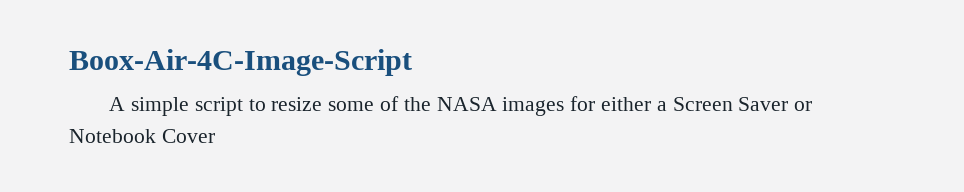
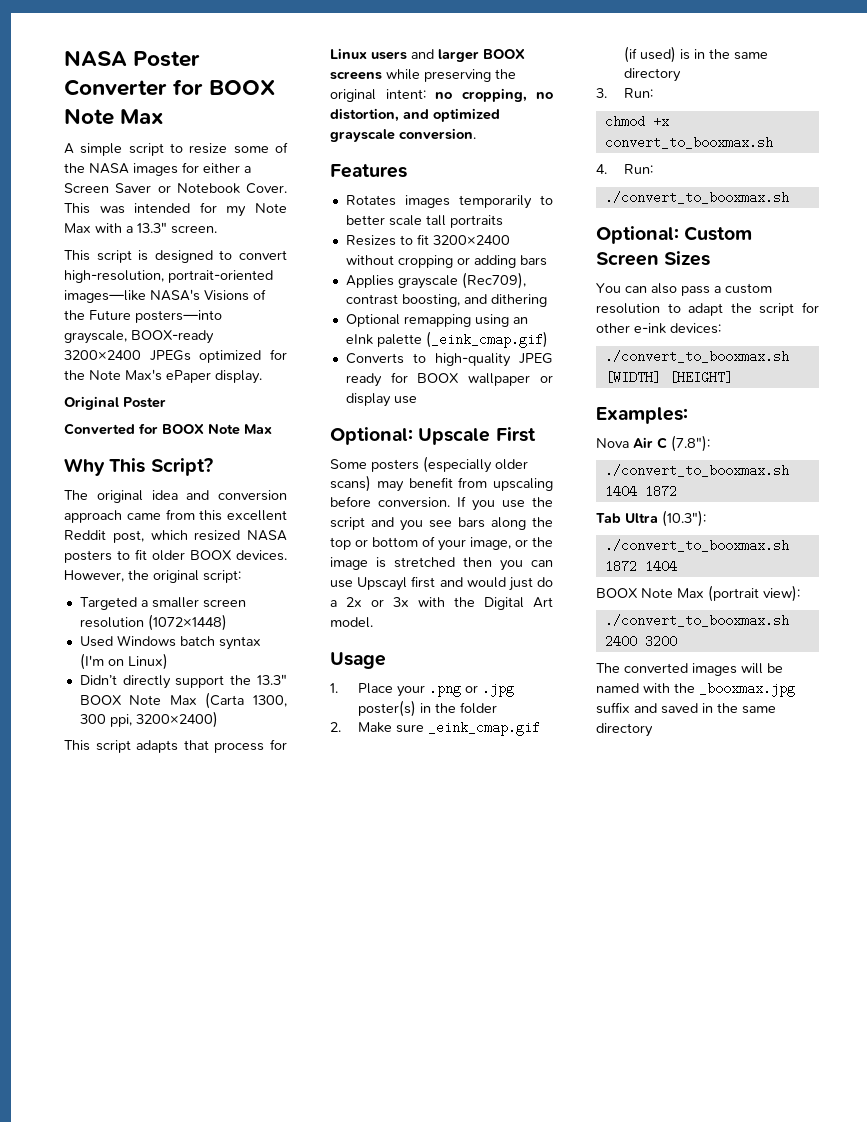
- Boox-Air-4C-Image-Script
+ NASA Poster Converter for BOOX Note Max
- A simple script to resize some of the NASA images for either a Screen Saver or Notebook Cover
+ A simple script to resize some of the NASA images for either a Screen Saver or Notebook Cover. This was intended for my Note Max with a 13.3" screen.
+ This script is designed to convert high-resolution, portrait-oriented images—like NASA's Visions of the Future posters—into grayscale, BOOX-ready 3200×2400 JPEGs optimized for the Note Max's ePaper display.
+ Original Poster
+ Converted for BOOX Note Max
+ Why This Script?
+ The original idea and conversion approach came from this excellent Reddit post, which resized NASA posters to fit older BOOX devices. However, the original script:
+ Targeted a smaller screen resolution (1072×1448)
+ Used Windows batch syntax (I'm on Linux)
+ Didn’t directly support the 13.3" BOOX Note Max (Carta 1300, 300 ppi, 3200×2400)
+ This script adapts that process for Linux users and larger BOOX screens while preserving the original intent: no cropping, no distortion, and optimized grayscale conversion.
+ Features
+ Rotates images temporarily to better scale tall portraits
+ Resizes to fit 3200×2400 without cropping or adding bars
+ Applies grayscale (Rec709), contrast boosting, and dithering
+ Optional remapping using an eInk palette (_eink_cmap.gif)
+ Converts to high-quality JPEG ready for BOOX wallpaper or display use
+ Optional: Upscale First
+ Some posters (especially older scans) may benefit from upscaling before conversion. If you use the script and you see bars along the top or bottom of your image, or the image is stretched then you can use Upscayl first and would just do a 2x or 3x with the Digital Art model.
+ Usage
+ 1. Place your .png or .jpg poster(s) in the folder
+ 2. Make sure _eink_cmap.gif (if used) is in the same directory
+ 3. Run:
+ chmod +x convert_to_booxmax.sh
+ 4. Run:
+ ./convert_to_booxmax.sh
+ Optional: Custom Screen Sizes
+ You can also pass a custom resolution to adapt the script for other e-ink devices:
+ ./convert_to_booxmax.sh [WIDTH] [HEIGHT]
+ Examples:
+ Nova Air C (7.8"):
+ ./convert_to_booxmax.sh 1404 1872
+ Tab Ultra (10.3"):
+ ./convert_to_booxmax.sh 1872 1404
+ BOOX Note Max (portrait view):
+ ./convert_to_booxmax.sh 2400 3200
+ The converted images will be named with the _booxmax.jpg suffix and saved in the same directory

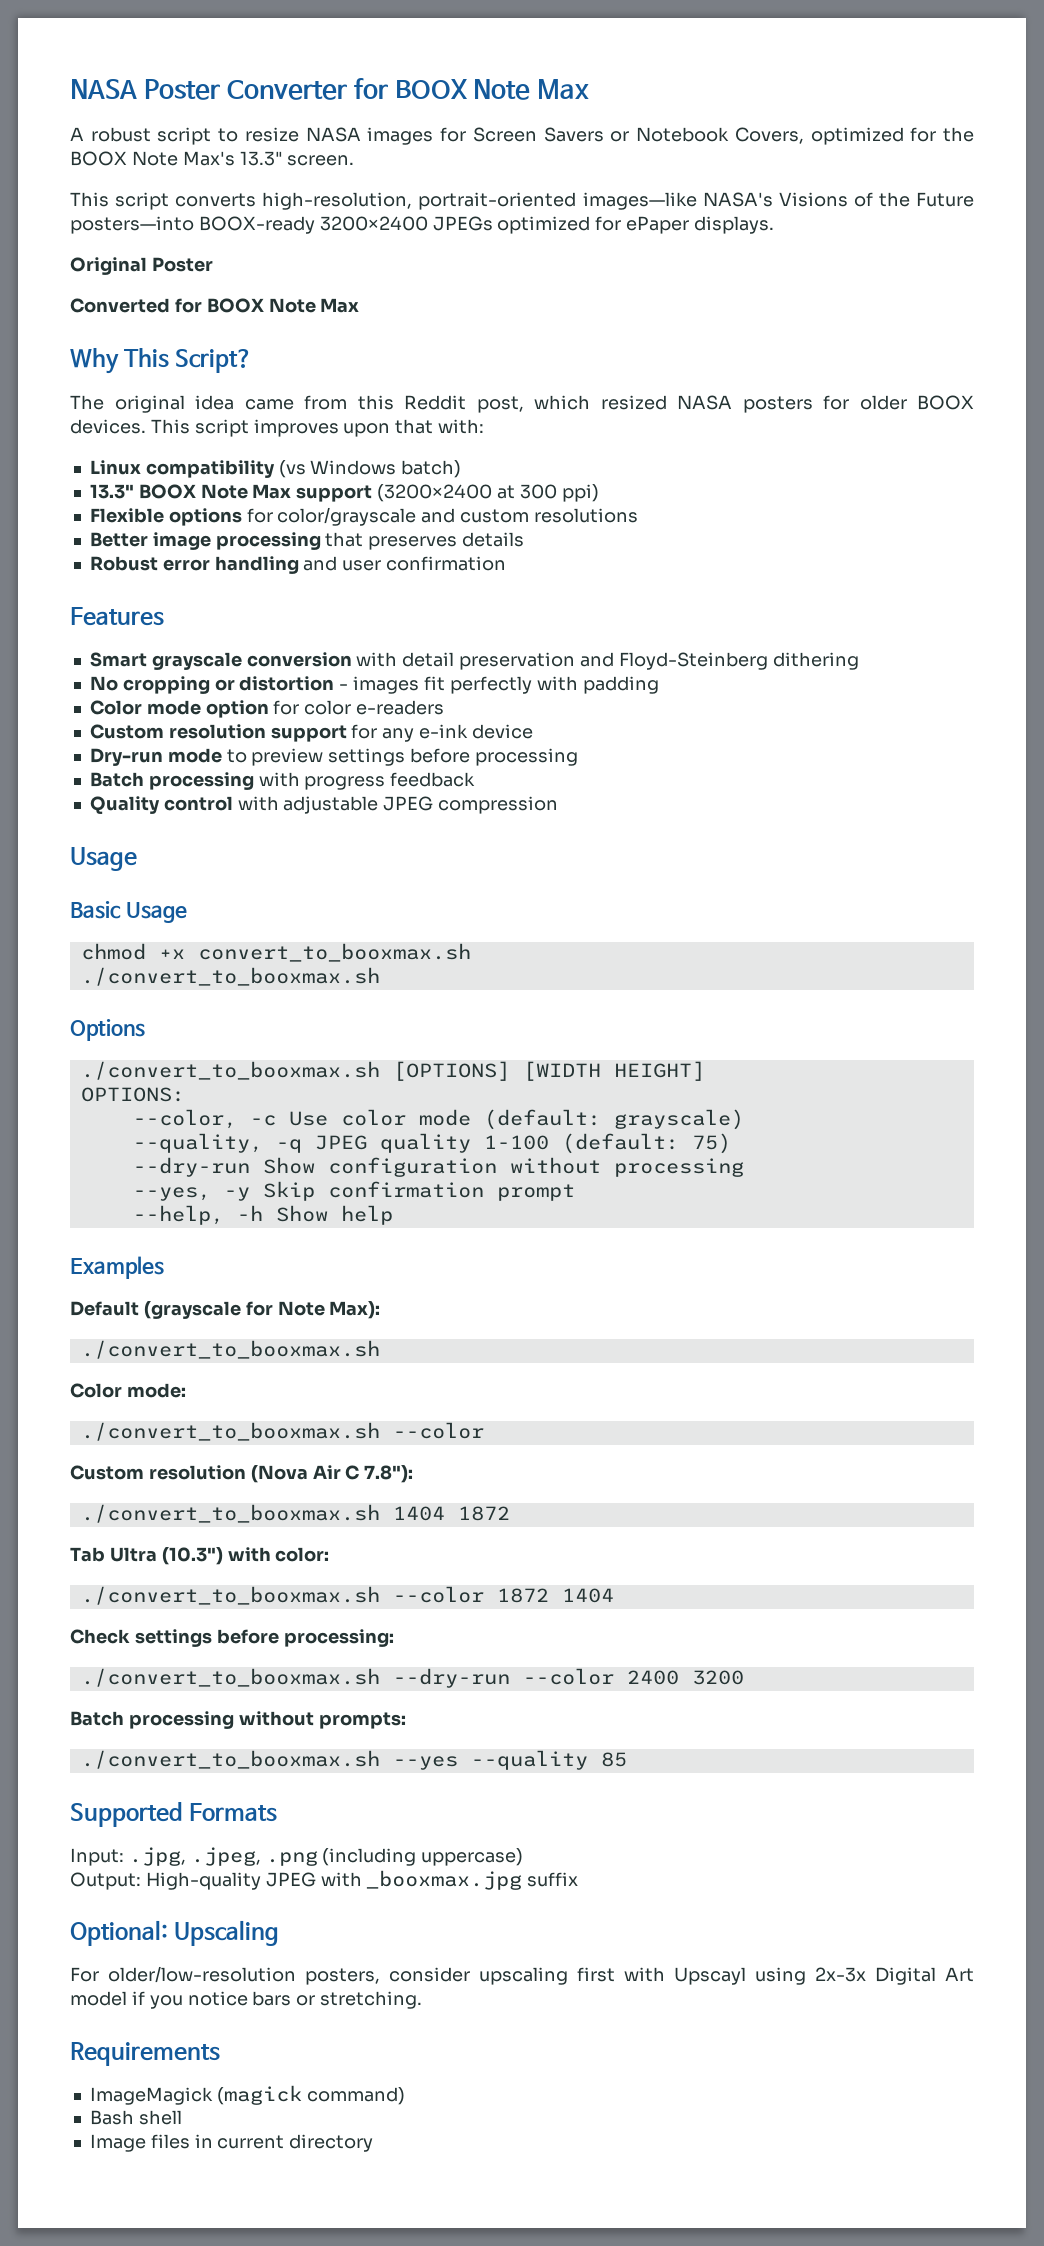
- A simple script to resize some of the NASA images for either a Screen Saver or Notebook Cover. This was intended for my Note Max with a 13.3" screen.
+ A robust script to resize NASA images for Screen Savers or Notebook Covers, optimized for the BOOX Note Max's 13.3" screen.
- This script is designed to convert high-resolution, portrait-oriented images—like NASA's Visions of the Future posters—into grayscale, BOOX-ready 3200×2400 JPEGs optimized for the Note Max's ePaper display.
+ This script converts high-resolution, portrait-oriented images—like NASA's Visions of the Future posters—into BOOX-ready 3200×2400 JPEGs optimized for ePaper displays.
- The original idea and conversion approach came from this excellent Reddit post, which resized NASA posters to fit older BOOX devices.
+ The original idea came from this Reddit post, which resized NASA posters for older BOOX devices.
- However, the original script:
- Targeted a smaller screen resolution (1072×1448)
- Used Windows batch syntax (I'm on Linux)
- Didn’t directly support the 13.3" BOOX Note Max (Carta 1300, 300 ppi, 3200×2400)
- This script adapts that process for Linux users and larger BOOX screens while preserving the original intent: no cropping, no distortion, and optimized grayscale conversion.
+ This script improves upon that with:
+ Linux compatibility (vs Windows batch)
+ 13.3" BOOX Note Max support (3200×2400 at 300 ppi)
+ Flexible options for color/grayscale and custom resolutions
+ Better image processing that preserves details
+ Robust error handling and user confirmation
  Features
- Rotates images temporarily to better scale tall portraits
- Resizes to fit 3200×2400 without cropping or adding bars
- Applies grayscale (Rec709), contrast boosting, and dithering
- Optional remapping using an eInk palette (_eink_cmap.gif)
- Converts to high-quality JPEG ready for BOOX wallpaper or display use
- Optional: Upscale First
- Some posters (especially older scans) may benefit from upscaling before conversion. If you use the script and you see bars along the top or bottom of your image, or the image is stretched then you can use Upscayl first and would just do a 2x or 3x with the Digital Art model.
+ Smart grayscale conversion with detail preservation and Floyd-Steinberg dithering
+ No cropping or distortion - images fit perfectly with padding
+ Color mode option for color e-readers
+ Custom resolution support for any e-ink device
+ Dry-run mode to preview settings before processing
+ Batch processing with progress feedback
+ Quality control with adjustable JPEG compression
  Usage
- 1. Place your .png or .jpg poster(s) in the folder
- 2. Make sure _eink_cmap.gif (if used) is in the same directory
- 3. Run:
+ Basic Usage
  chmod +x convert_to_booxmax.sh
- 4. Run:
  ./convert_to_booxmax.sh
- Optional: Custom Screen Sizes
- You can also pass a custom resolution to adapt the script for other e-ink devices:
- ./convert_to_booxmax.sh [WIDTH] [HEIGHT]
- Examples:
- Nova Air C (7.8"):
+ Options
+ ./convert_to_booxmax.sh [OPTIONS] [WIDTH HEIGHT]
+ OPTIONS:
+ --color, -c Use color mode (default: grayscale)
+ --quality, -q JPEG quality 1-100 (default: 75)
+ --dry-run Show configuration without processing
+ --yes, -y Skip confirmation prompt
+ --help, -h Show help
+ Examples
+ Default (grayscale for Note Max):
+ ./convert_to_booxmax.sh
+ Color mode:
+ ./convert_to_booxmax.sh --color
+ Custom resolution (Nova Air C 7.8"):
- Tab Ultra (10.3"):
- ./convert_to_booxmax.sh 1872 1404
+ Tab Ultra (10.3") with color:
+ ./convert_to_booxmax.sh --color 1872 1404
- BOOX Note Max (portrait view):
- ./convert_to_booxmax.sh 2400 3200
+ Check settings before processing:
+ ./convert_to_booxmax.sh --dry-run --color 2400 3200
- The converted images will be named with the _booxmax.jpg suffix and saved in the same directory
+ Batch processing without prompts:
+ ./convert_to_booxmax.sh --yes --quality 85
+ Supported Formats
+ Input: .jpg, .jpeg, .png (including uppercase)
+ Output: High-quality JPEG with _booxmax.jpg suffix
+ Optional: Upscaling
+ For older/low-resolution posters, consider upscaling first with Upscayl using 2x-3x Digital Art model if you notice bars or stretching.
+ Requirements
+ ImageMagick (magick command)
+ Bash shell
+ Image files in current directory

